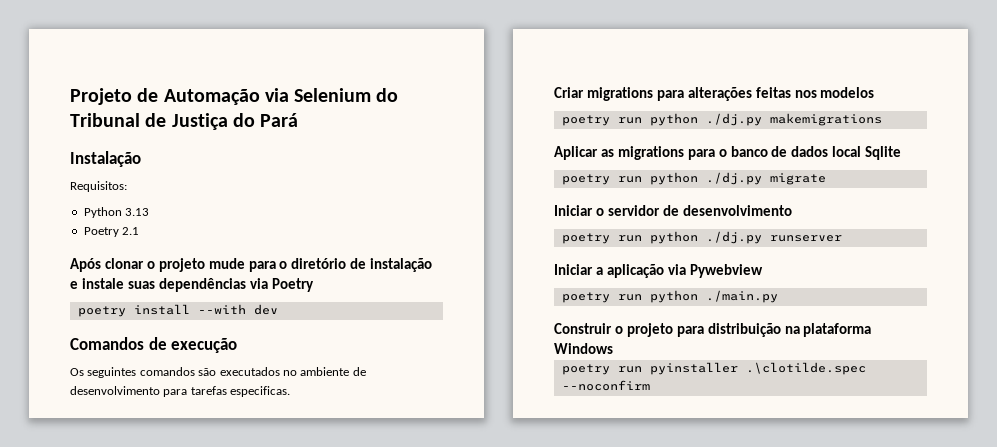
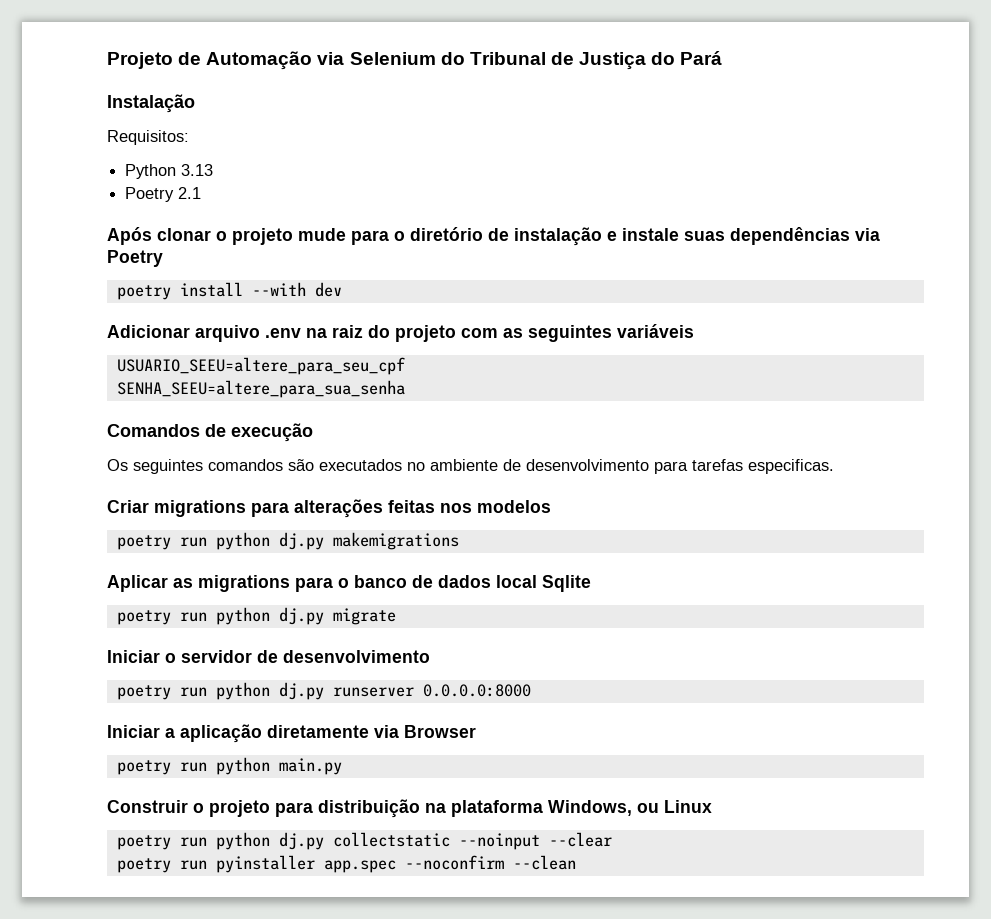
+ Adicionar arquivo .env na raiz do projeto com as seguintes variáveis
+ USUARIO_SEEU=altere_para_seu_cpf
+ SENHA_SEEU=altere_para_sua_senha
- poetry run python ./dj.py makemigrations
+ poetry run python dj.py makemigrations
- poetry run python ./dj.py migrate
+ poetry run python dj.py migrate
- poetry run python ./dj.py runserver
+ poetry run python dj.py runserver 0.0.0.0:8000
- Iniciar a aplicação via Pywebview
- poetry run python ./main.py
+ Iniciar a aplicação diretamente via Browser
+ poetry run python main.py
- Construir o projeto para distribuição na plataforma Windows
+ Construir o projeto para distribuição na plataforma Windows, ou Linux
+ poetry run python dj.py collectstatic --noinput --clear
- poetry run pyinstaller .\clotilde.spec --noconfirm
+ poetry run pyinstaller app.spec --noconfirm --clean

